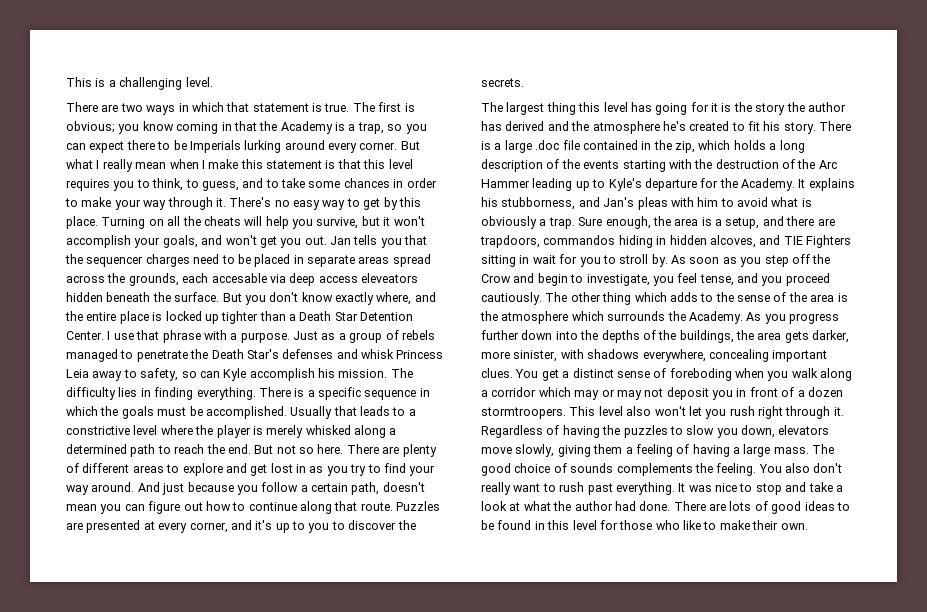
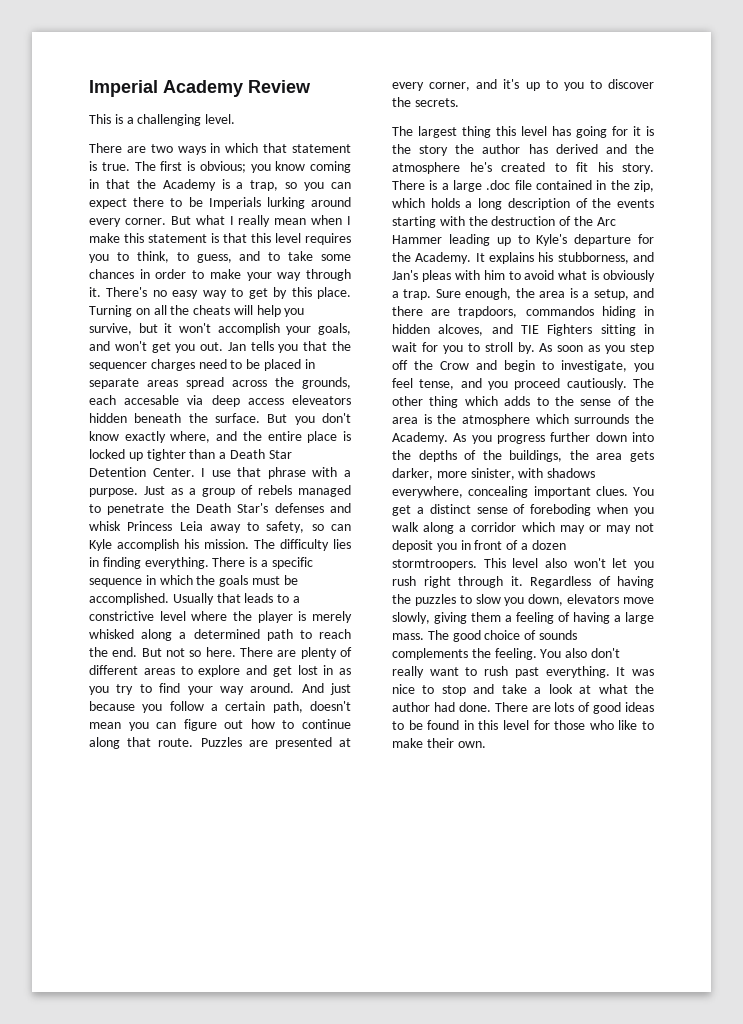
+ Imperial Academy Review

